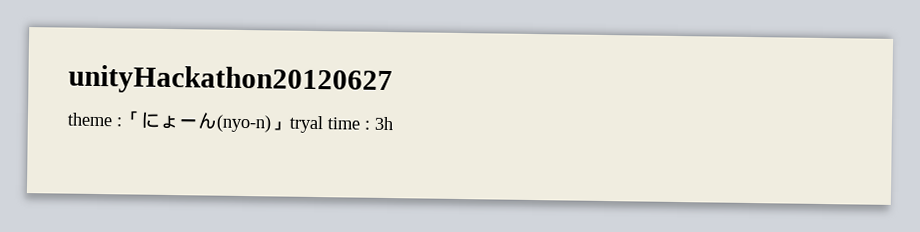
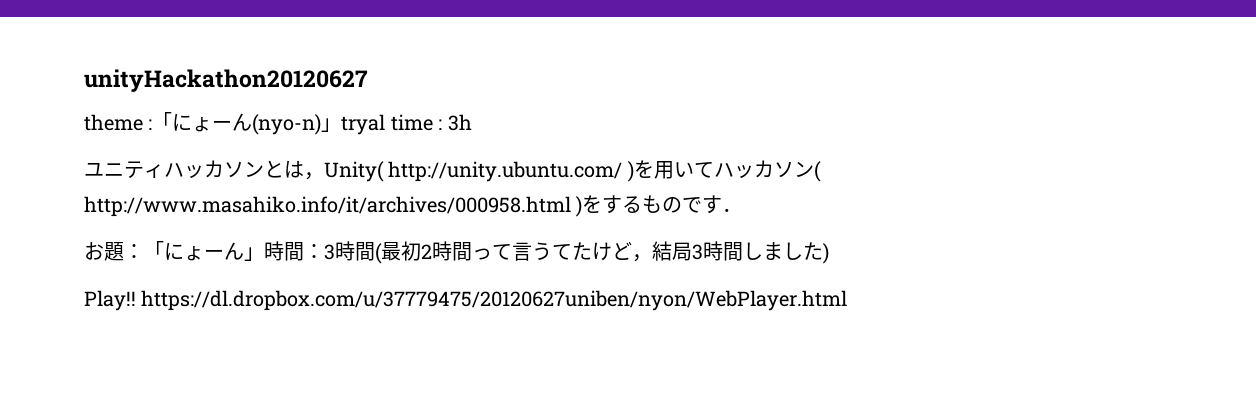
+ ユニティハッカソンとは，Unity( http://unity.ubuntu.com/ )を用いてハッカソン( http://www.masahiko.info/it/archives/000958.html )をするものです．
+ お題：「にょーん」時間：3時間(最初2時間って言うてたけど，結局3時間しました)
+ Play!! https://dl.dropbox.com/u/37779475/20120627uniben/nyon/WebPlayer.html

